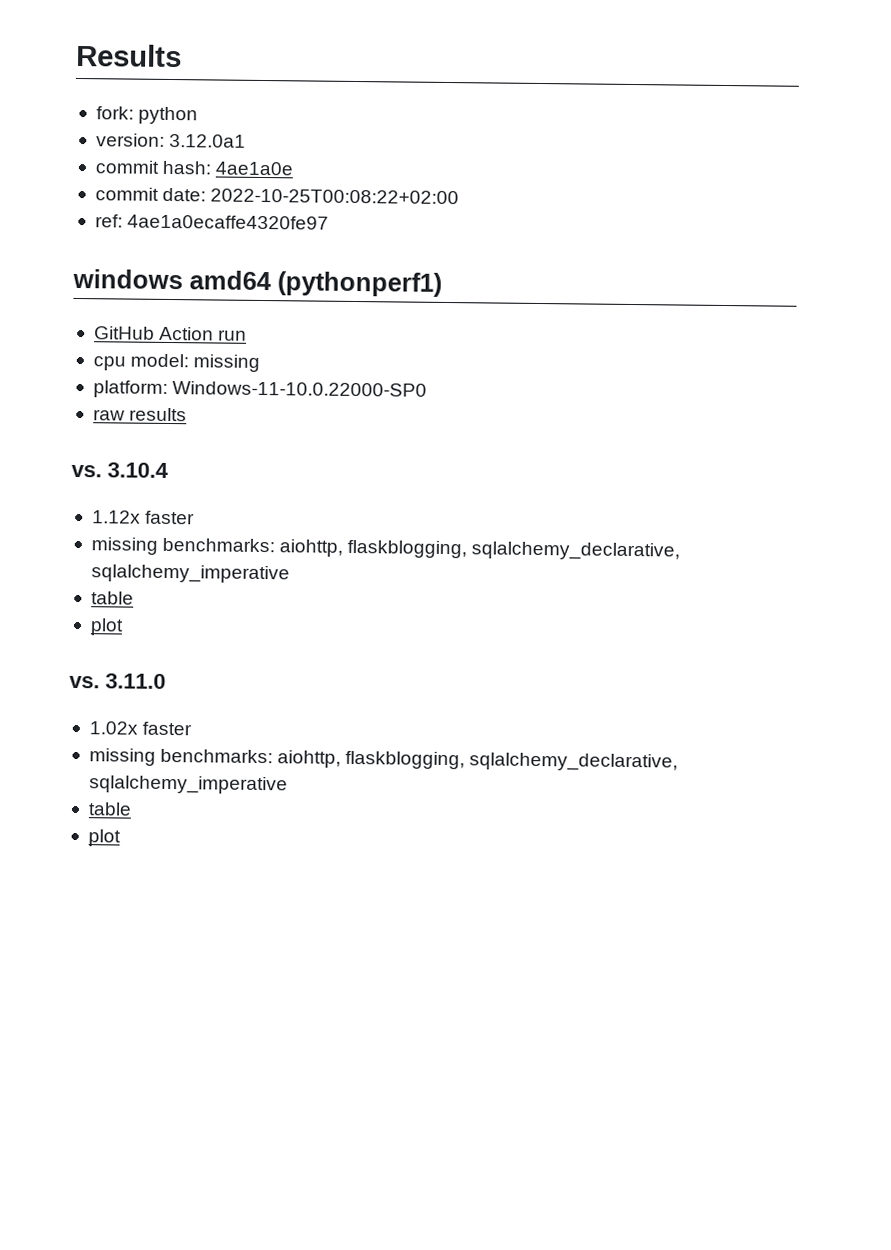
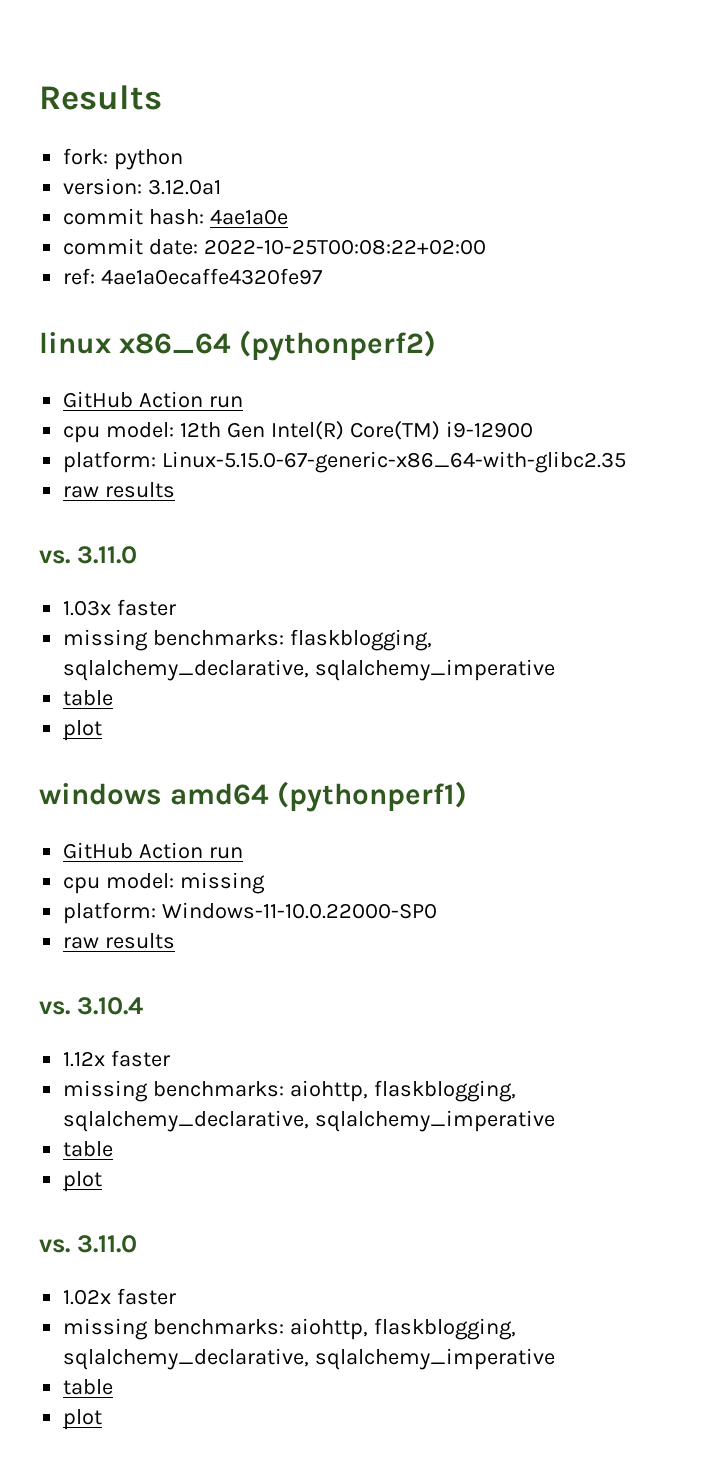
+ linux x86_64 (pythonperf2)
+ GitHub Action run
+ cpu model: 12th Gen Intel(R) Core(TM) i9-12900
+ platform: Linux-5.15.0-67-generic-x86_64-with-glibc2.35
+ raw results
+ vs. 3.11.0
+ 1.03x faster
+ missing benchmarks: flaskblogging, sqlalchemy_declarative, sqlalchemy_imperative
+ table
+ plot

